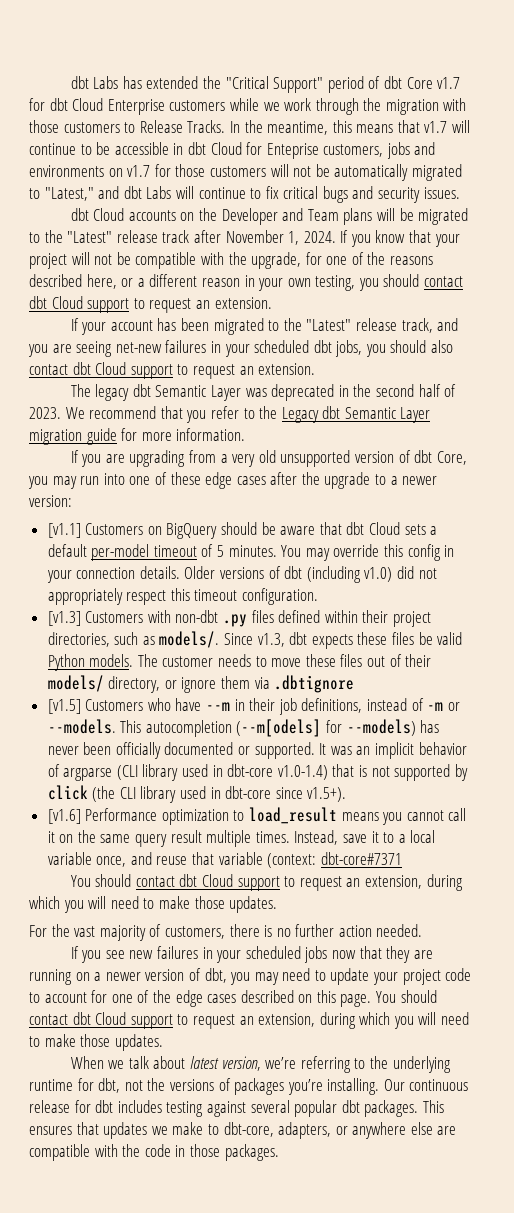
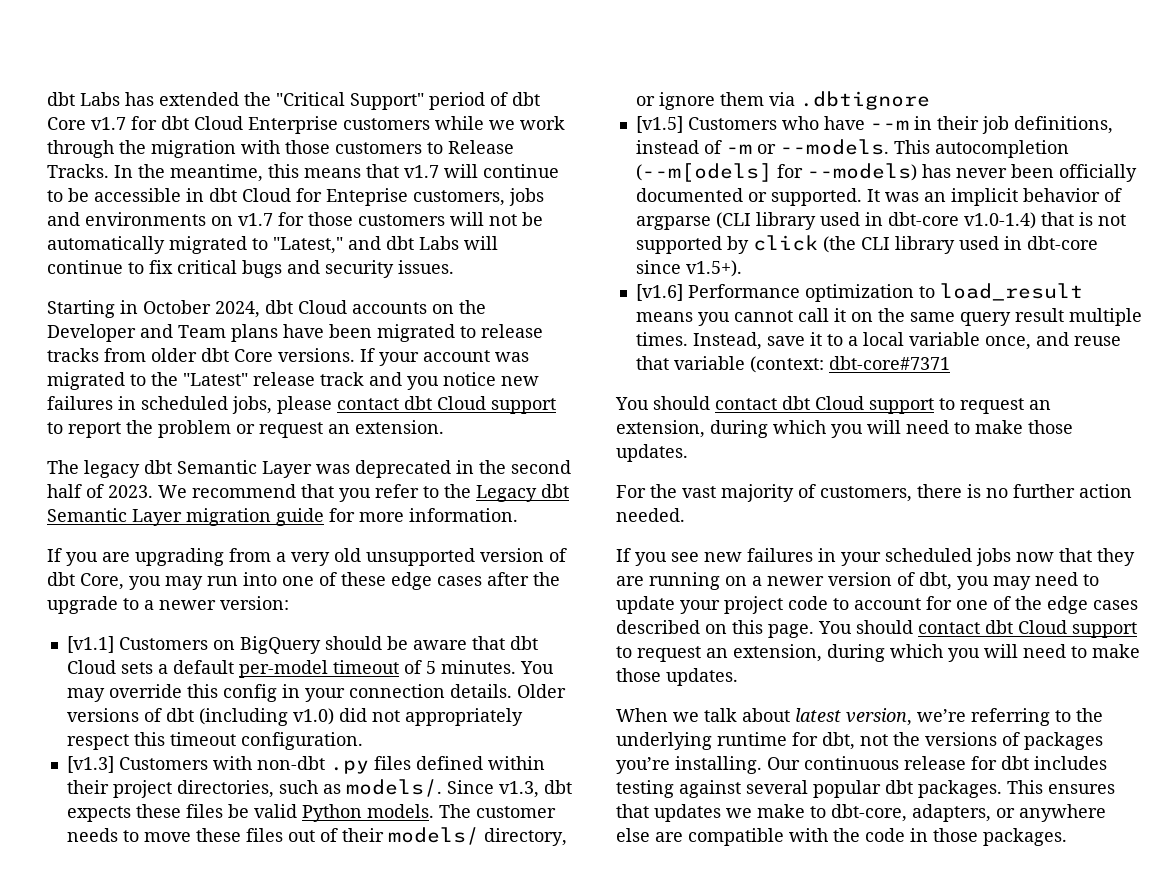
- dbt Cloud accounts on the Developer and Team plans will be migrated to the "Latest" release track after November 1, 2024. If you know that your project will not be compatible with the upgrade, for one of the reasons described here, or a different reason in your own testing, you should contact dbt Cloud support to request an extension.
- If your account has been migrated to the "Latest" release track, and you are seeing net-new failures in your scheduled dbt jobs, you should also contact dbt Cloud support to request an extension.
+ Starting in October 2024, dbt Cloud accounts on the Developer and Team plans have been migrated to release tracks from older dbt Core versions. If your account was migrated to the "Latest" release track and you notice new failures in scheduled jobs, please contact dbt Cloud support to report the problem or request an extension.

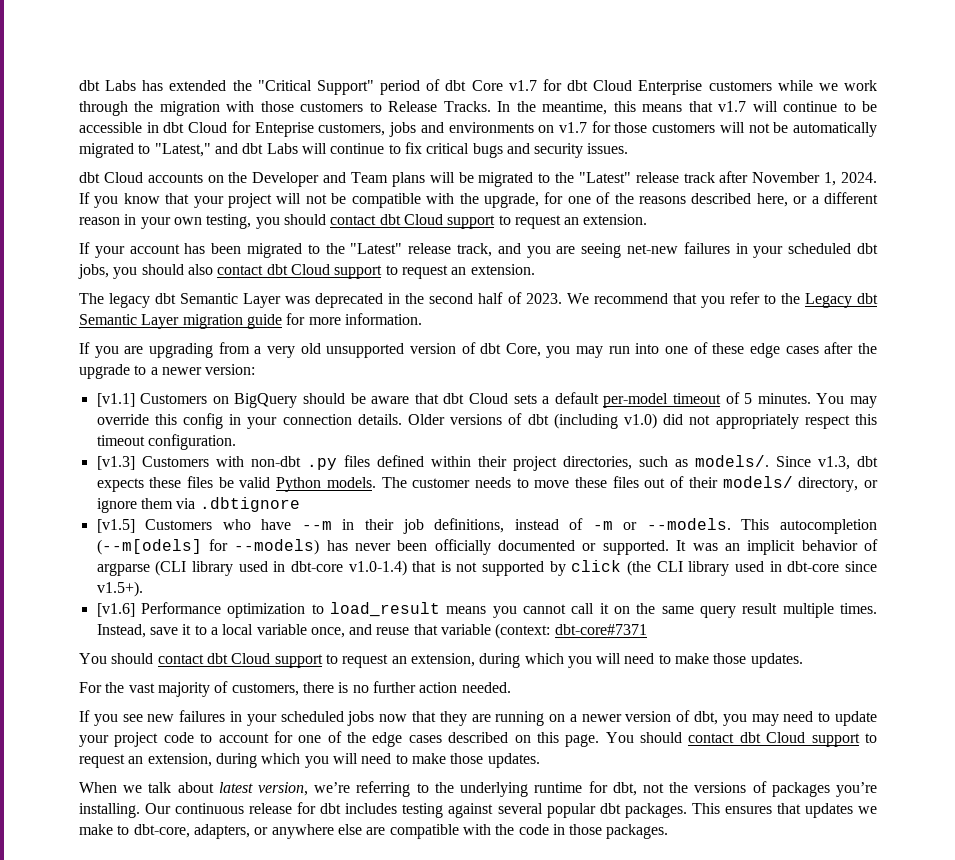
- Starting in October 2024, dbt Cloud accounts on the Developer and Team plans have been migrated to release tracks from older dbt Core versions. If your account was migrated to the "Latest" release track and you notice new failures in scheduled jobs, please contact dbt Cloud support to report the problem or request an extension.
+ dbt Cloud accounts on the Developer and Team plans will be migrated to the "Latest" release track after November 1, 2024. If you know that your project will not be compatible with the upgrade, for one of the reasons described here, or a different reason in your own testing, you should contact dbt Cloud support to request an extension.
+ If your account has been migrated to the "Latest" release track, and you are seeing net-new failures in your scheduled dbt jobs, you should also contact dbt Cloud support to request an extension.

